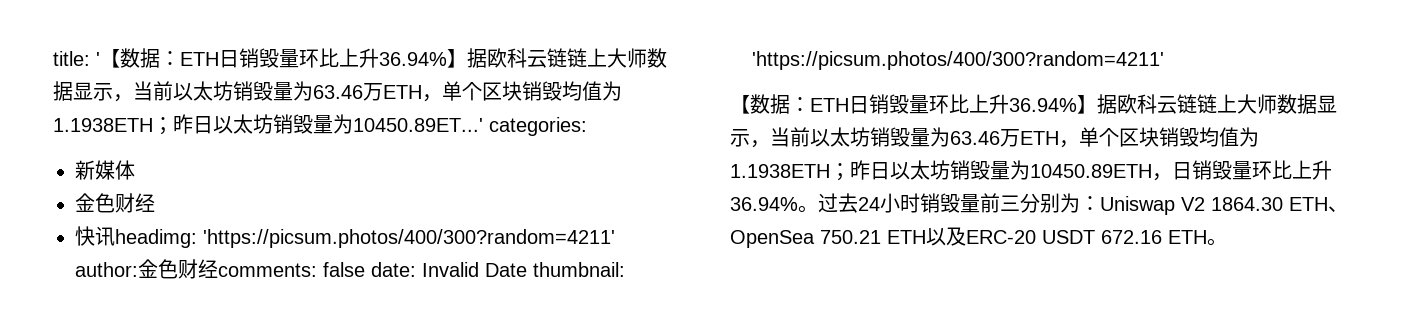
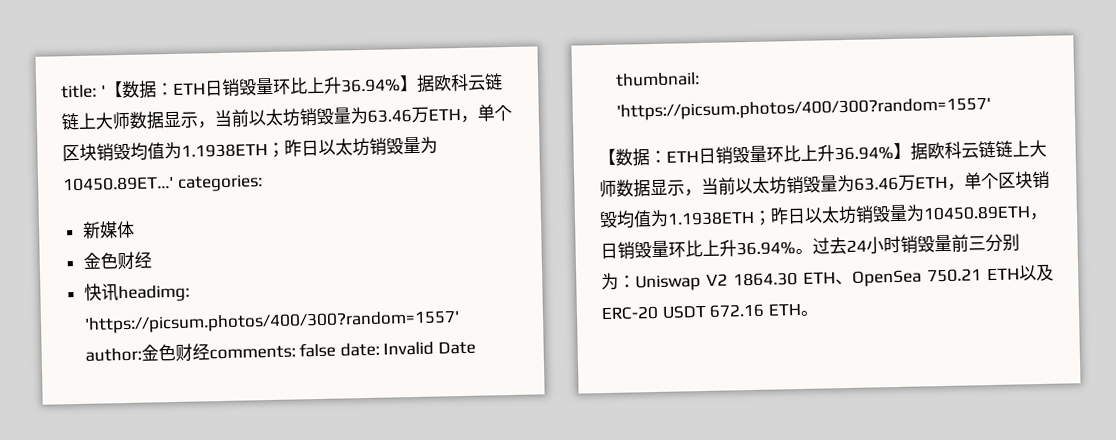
- 快讯headimg: 'https://picsum.photos/400/300?random=4211' author:金色财经comments: false date: Invalid Date thumbnail: 'https://picsum.photos/400/300?random=4211'
+ 快讯headimg: 'https://picsum.photos/400/300?random=1557' author:金色财经comments: false date: Invalid Date thumbnail: 'https://picsum.photos/400/300?random=1557'

